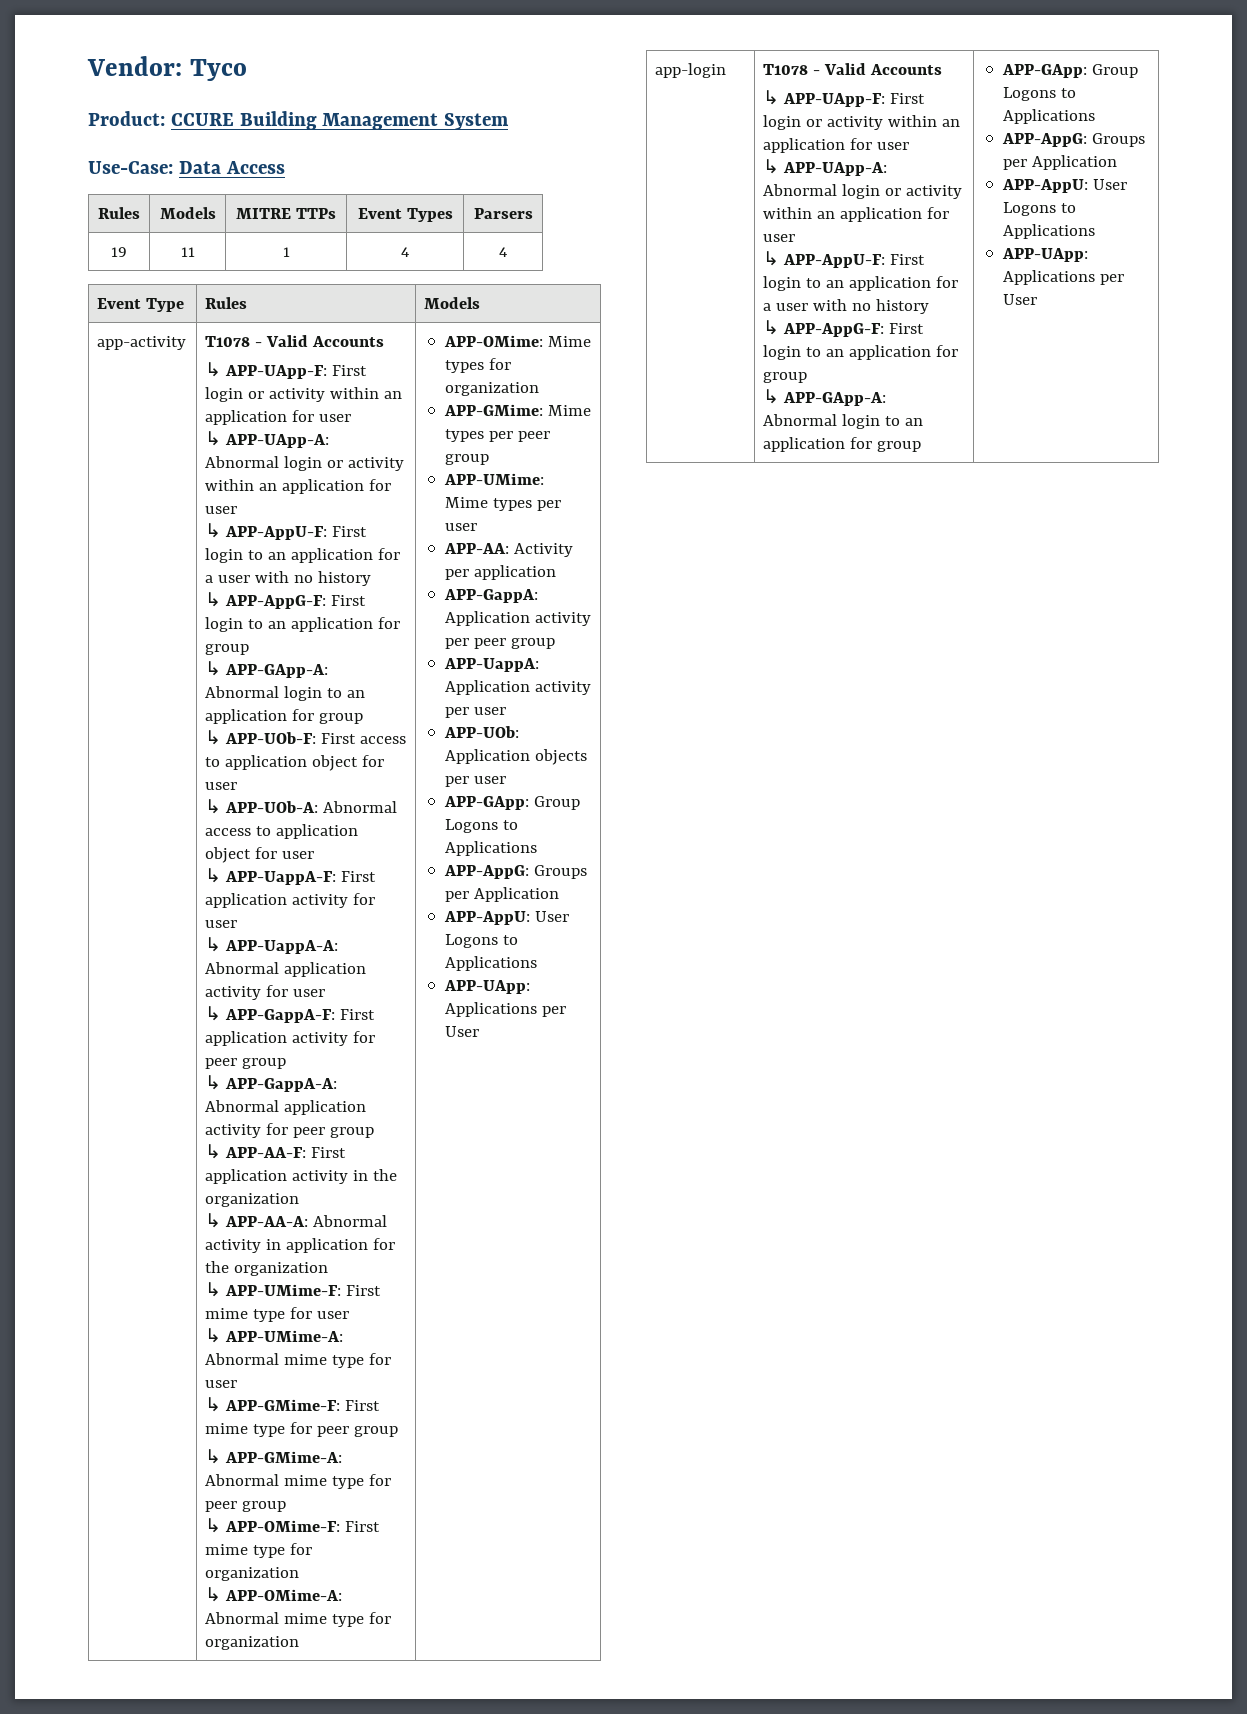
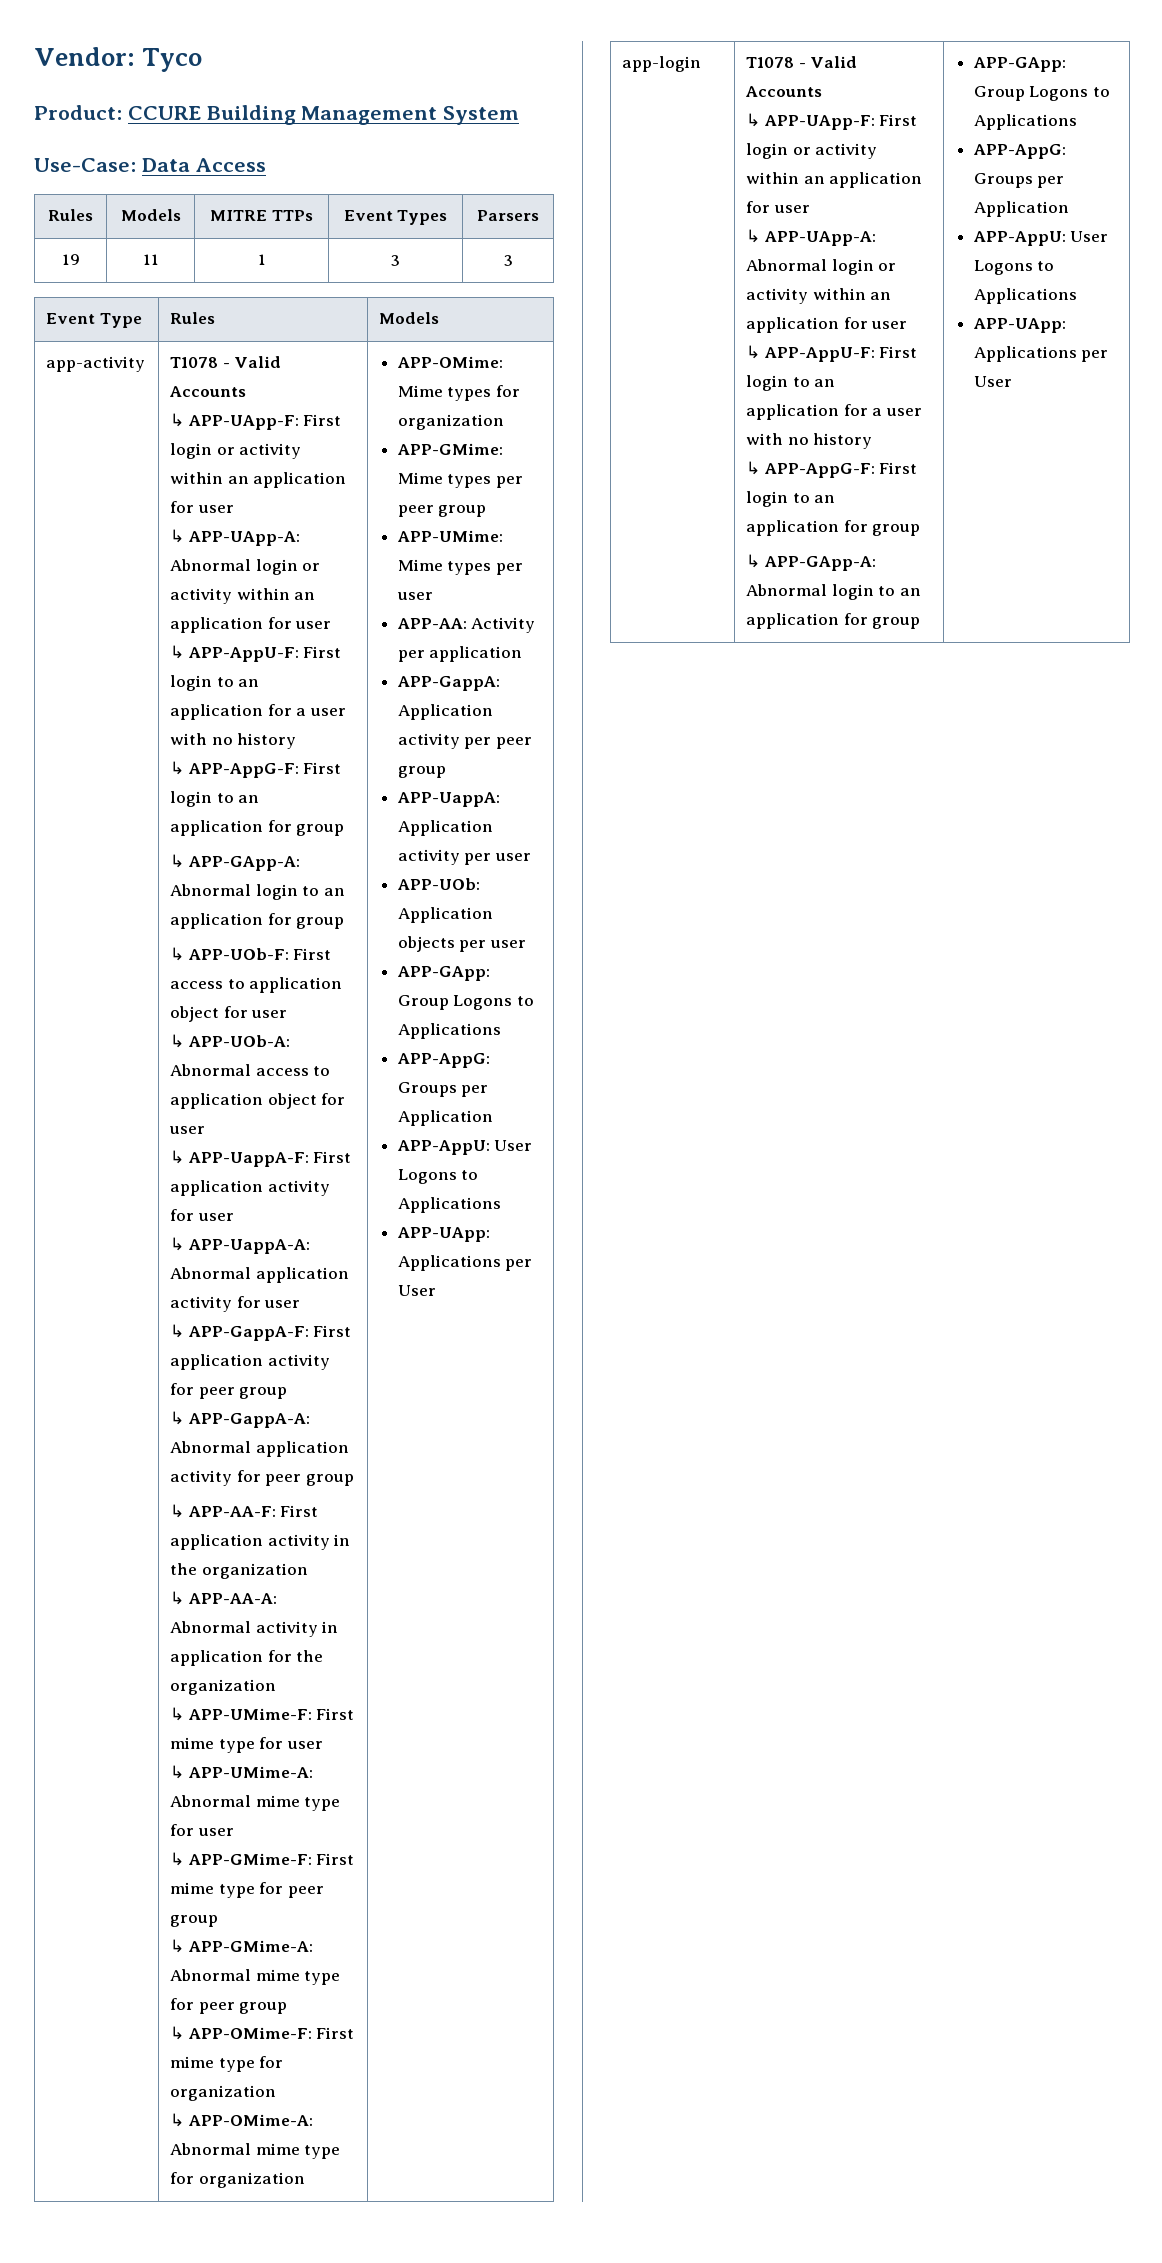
- 19 | 11 | 1 | 4 | 4
+ 19 | 11 | 1 | 3 | 3

